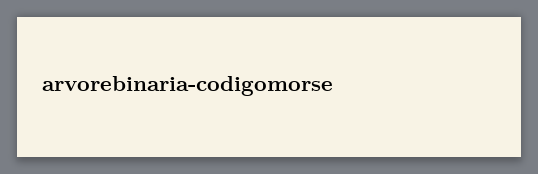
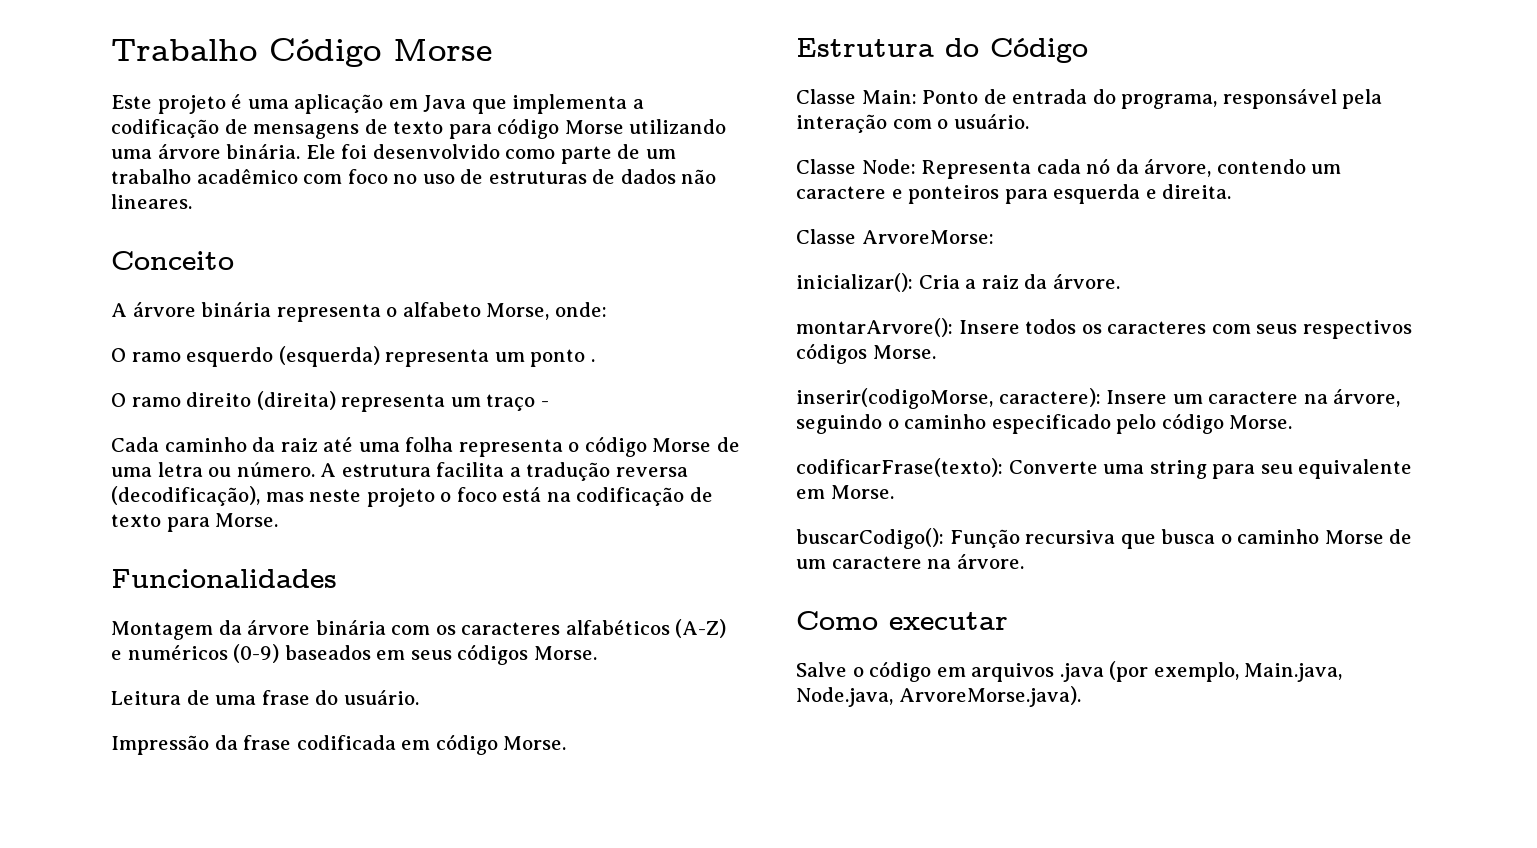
- arvorebinaria-codigomorse
+ Trabalho Código Morse
+ Este projeto é uma aplicação em Java que implementa a codificação de mensagens de texto para código Morse utilizando uma árvore binária. Ele foi desenvolvido como parte de um trabalho acadêmico com foco no uso de estruturas de dados não lineares.
+ Conceito
+ A árvore binária representa o alfabeto Morse, onde:
+ O ramo esquerdo (esquerda) representa um ponto .
+ O ramo direito (direita) representa um traço -
+ Cada caminho da raiz até uma folha representa o código Morse de uma letra ou número. A estrutura facilita a tradução reversa (decodificação), mas neste projeto o foco está na codificação de texto para Morse.
+ Funcionalidades
+ Montagem da árvore binária com os caracteres alfabéticos (A-Z) e numéricos (0-9) baseados em seus códigos Morse.
+ Leitura de uma frase do usuário.
+ Impressão da frase codificada em código Morse.
+ Estrutura do Código
+ Classe Main: Ponto de entrada do programa, responsável pela interação com o usuário.
+ Classe Node: Representa cada nó da árvore, contendo um caractere e ponteiros para esquerda e direita.
+ Classe ArvoreMorse:
+ inicializar(): Cria a raiz da árvore.
+ montarArvore(): Insere todos os caracteres com seus respectivos códigos Morse.
+ inserir(codigoMorse, caractere): Insere um caractere na árvore, seguindo o caminho especificado pelo código Morse.
+ codificarFrase(texto): Converte uma string para seu equivalente em Morse.
+ buscarCodigo(): Função recursiva que busca o caminho Morse de um caractere na árvore.
+ Como executar
+ Salve o código em arquivos .java (por exemplo, Main.java, Node.java, ArvoreMorse.java).

